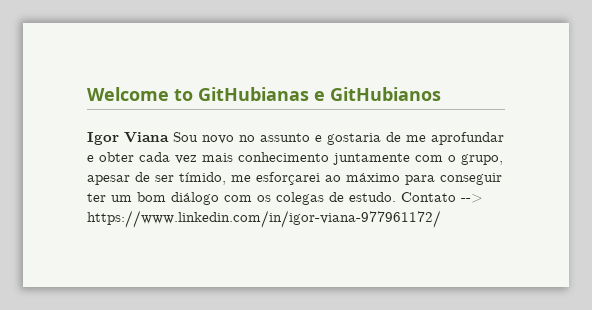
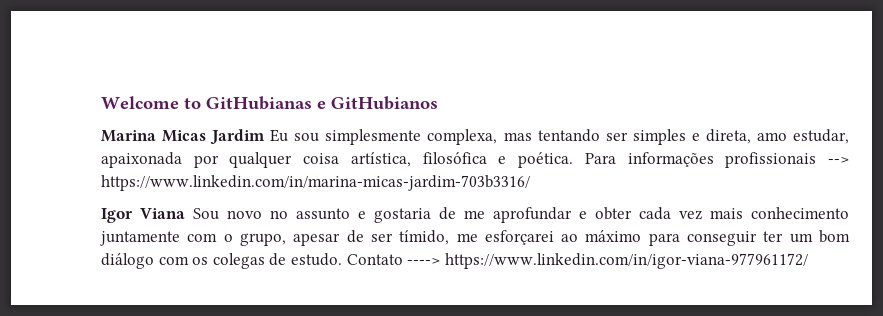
+ Marina Micas Jardim Eu sou simplesmente complexa, mas tentando ser simples e direta, amo estudar, apaixonada por qualquer coisa artística, filosófica e poética. Para informações profissionais --> https://www.linkedin.com/in/marina-micas-jardim-703b3316/
- Contato --> https://www.linkedin.com/in/igor-viana-977961172/
+ Contato ----> https://www.linkedin.com/in/igor-viana-977961172/

